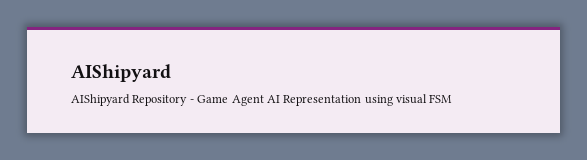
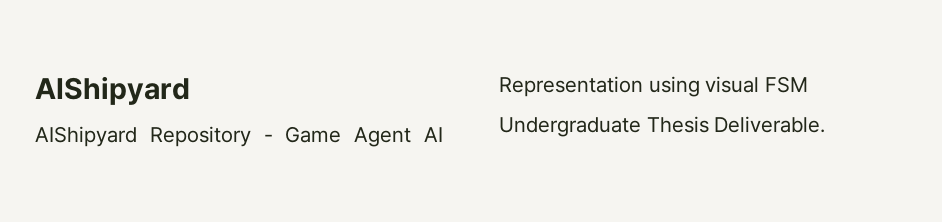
+ Undergraduate Thesis Deliverable.

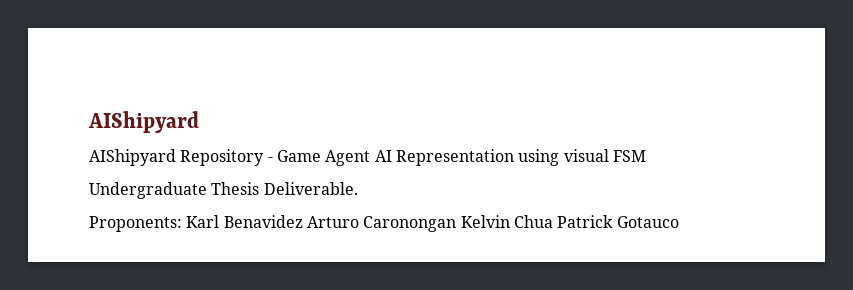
+ Proponents: Karl Benavidez Arturo Caronongan Kelvin Chua Patrick Gotauco

